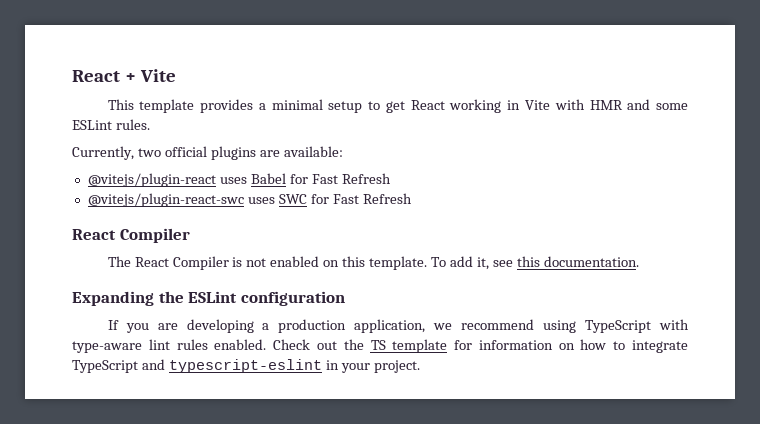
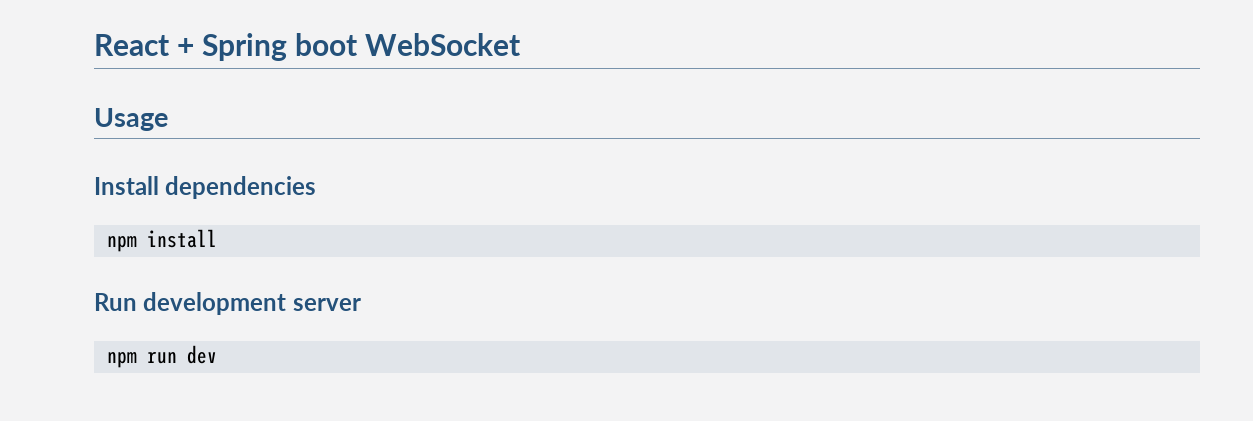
- React + Vite
- This template provides a minimal setup to get React working in Vite with HMR and some ESLint rules.
- Currently, two official plugins are available:
- @vitejs/plugin-react uses Babel for Fast Refresh
- @vitejs/plugin-react-swc uses SWC for Fast Refresh
- React Compiler
- The React Compiler is not enabled on this template. To add it, see this documentation.
- Expanding the ESLint configuration
- If you are developing a production application, we recommend using TypeScript with type-aware lint rules enabled. Check out the TS template for information on how to integrate TypeScript and typescript-eslint in your project.
+ React + Spring boot WebSocket
+ Usage
+ Install dependencies
+ npm install
+ Run development server
+ npm run dev

